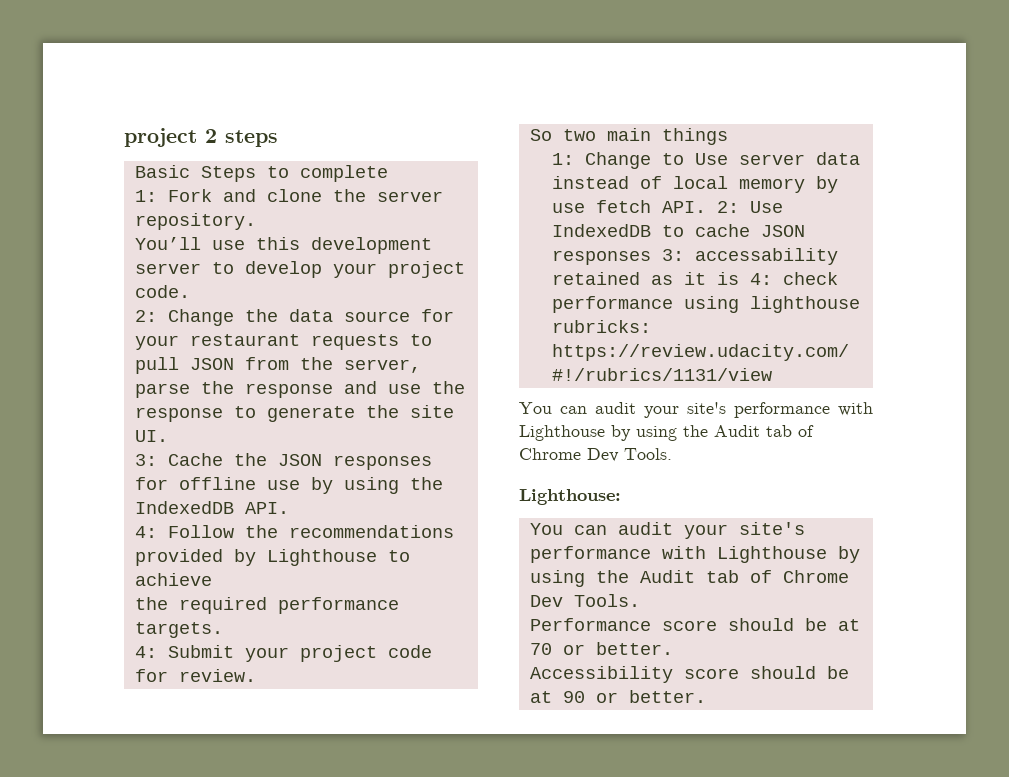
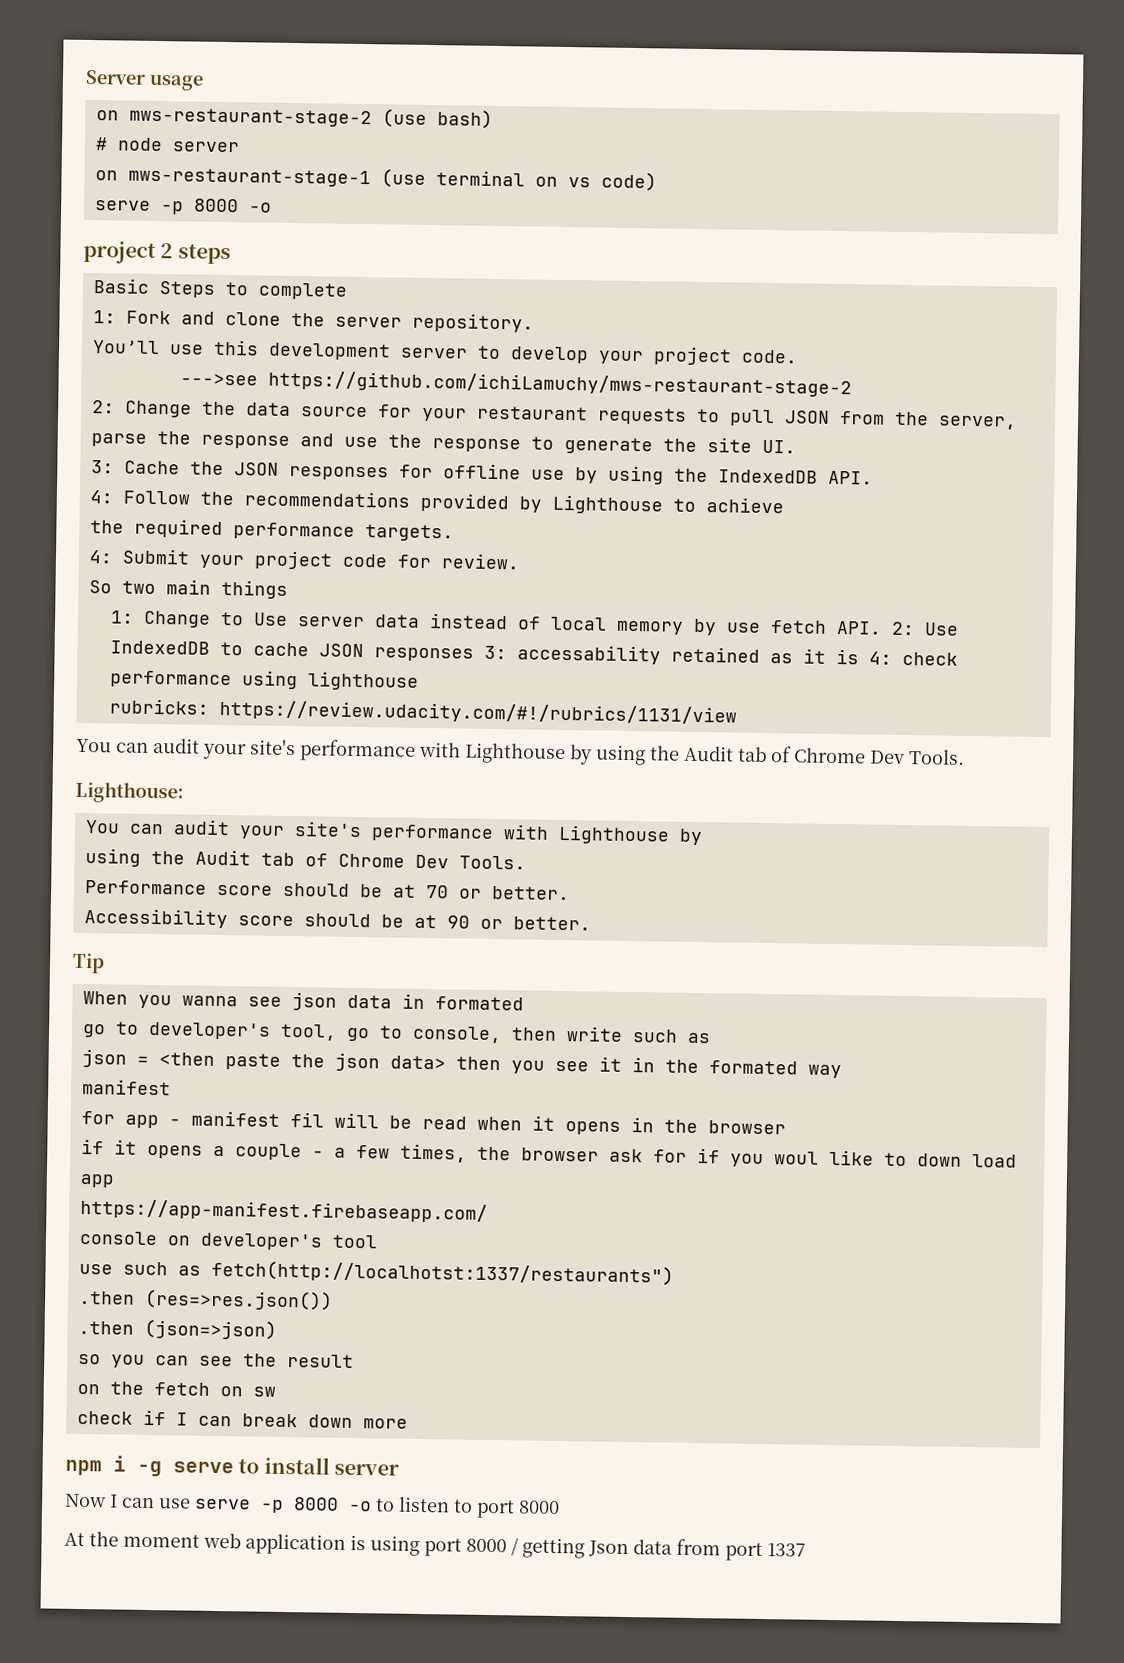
+ Server usage
+ on mws-restaurant-stage-2 (use bash)
+ # node server
+ on mws-restaurant-stage-1 (use terminal on vs code)
+ serve -p 8000 -o
+ --->see https://github.com/ichiLamuchy/mws-restaurant-stage-2
+ Tip
+ When you wanna see json data in formated
+ go to developer's tool, go to console, then write such as
+ json = <then paste the json data> then you see it in the formated way
+ manifest
+ for app - manifest fil will be read when it opens in the browser
+ if it opens a couple - a few times, the browser ask for if you woul like to down load app
+ https://app-manifest.firebaseapp.com/
+ console on developer's tool
+ use such as fetch(http://localhotst:1337/restaurants")
+ .then (res=>res.json())
+ .then (json=>json)
+ so you can see the result
+ on the fetch on sw
+ check if I can break down more
+ npm i -g serve to install server
+ Now I can use serve -p 8000 -o to listen to port 8000
+ At the moment web application is using port 8000 / getting Json data from port 1337

